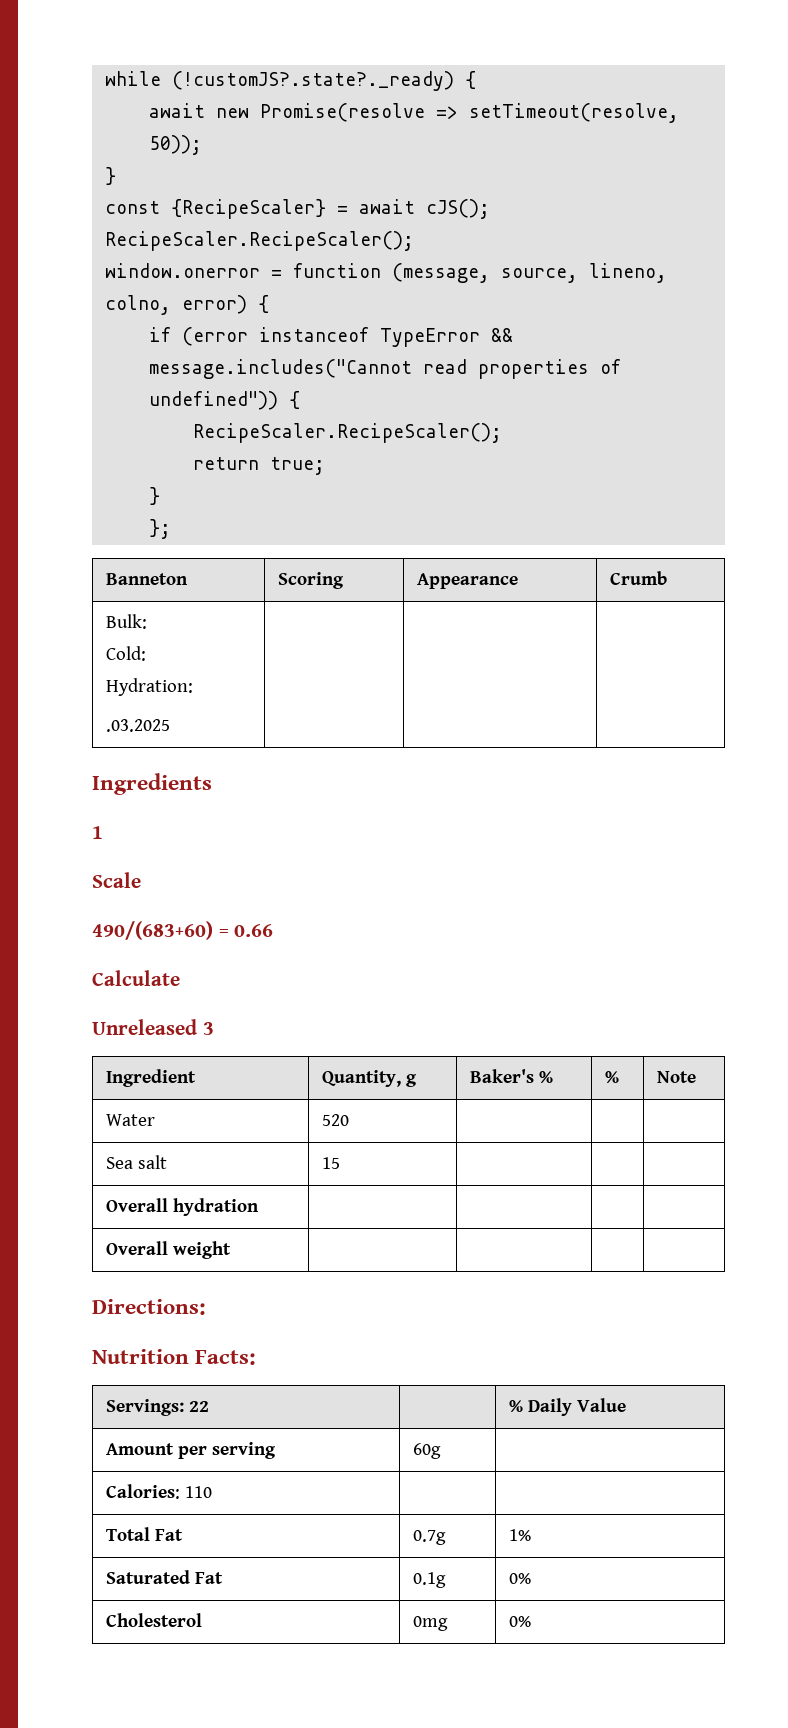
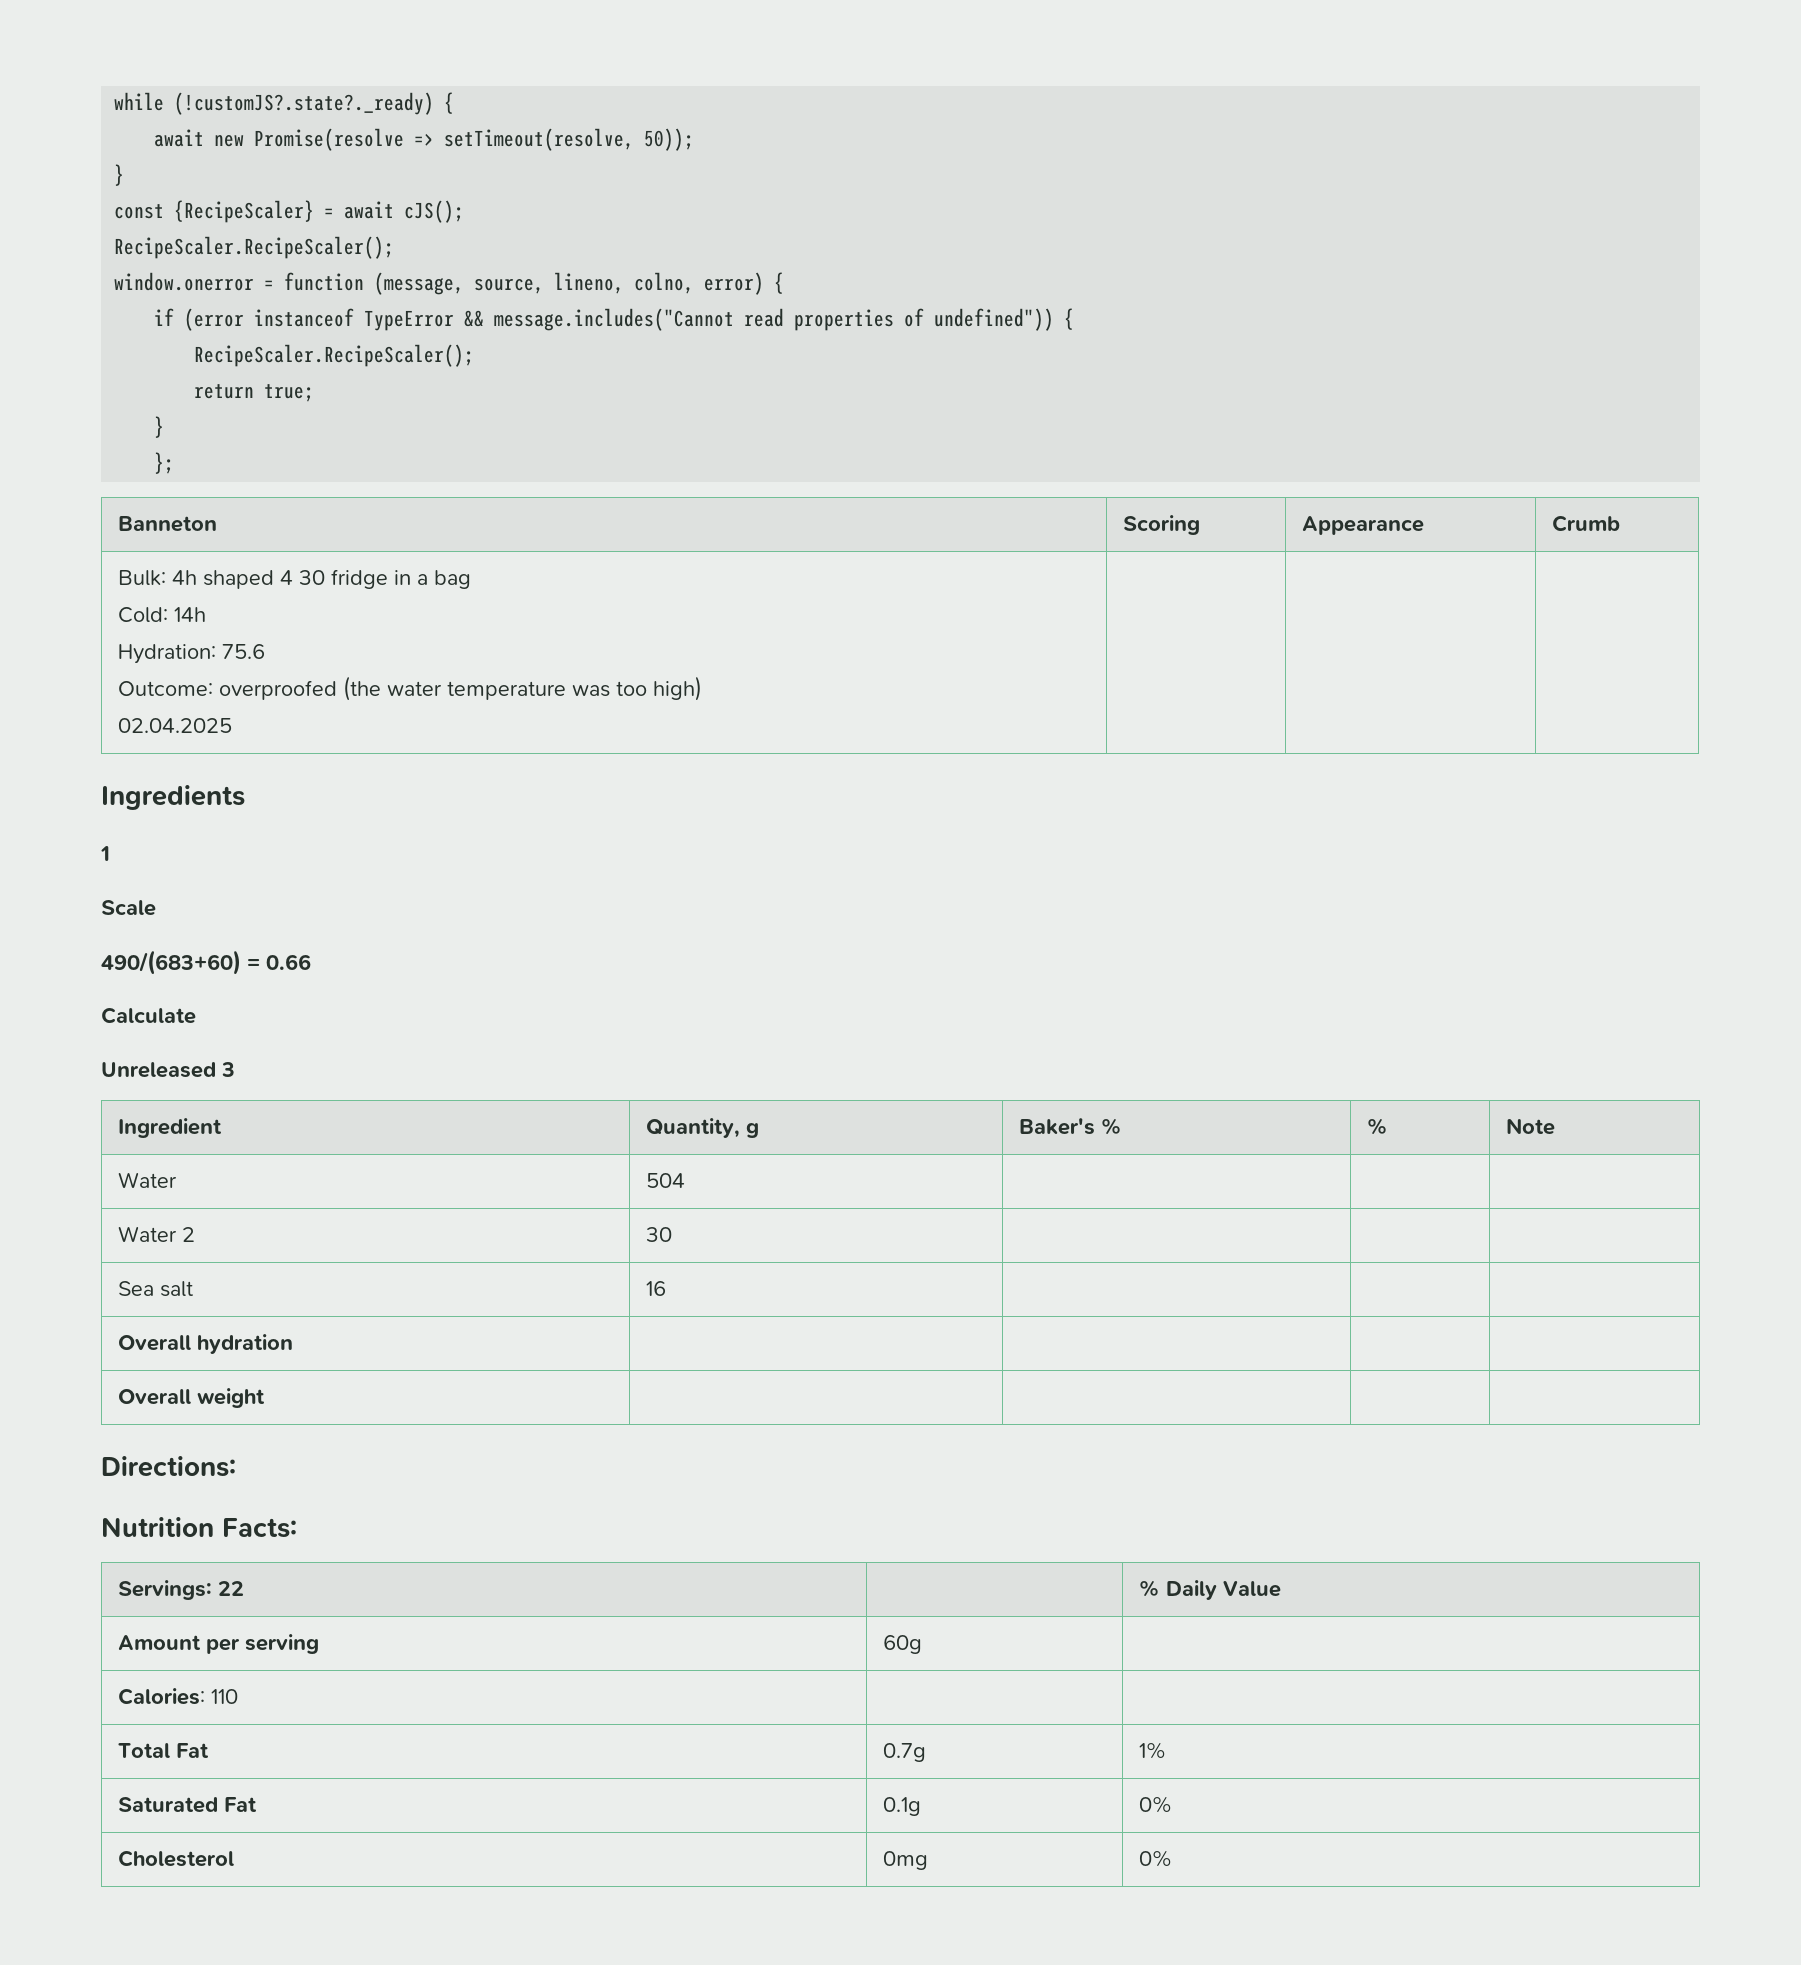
- Bulk:
- Cold:
- Hydration:
- .03.2025 | | |
+ Bulk: 4h shaped 4 30 fridge in a bag
+ Cold: 14h
+ Hydration: 75.6
+ Outcome: overproofed (the water temperature was too high)
+ 02.04.2025 | | |
- Water | 520 | | |
+ Water | 504 | | |
+ Water 2 | 30 | | |
- Sea salt | 15 | | |
+ Sea salt | 16 | | |

